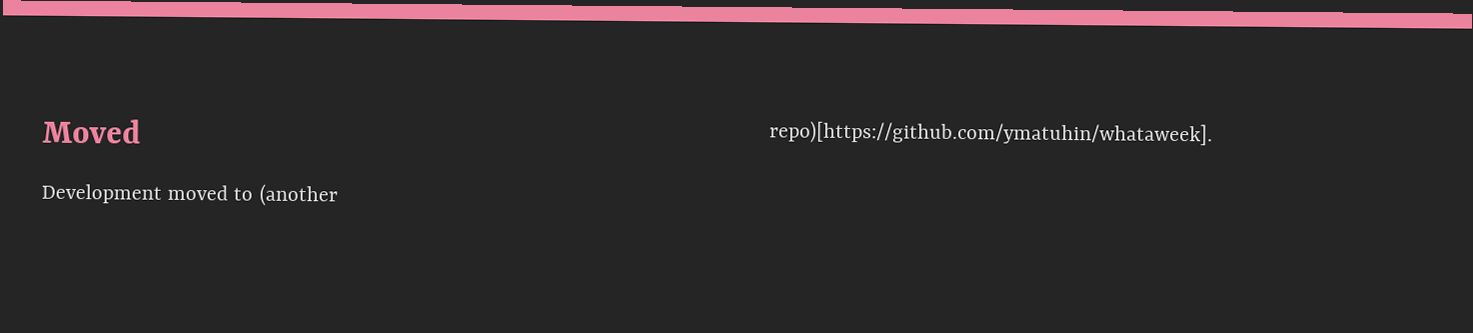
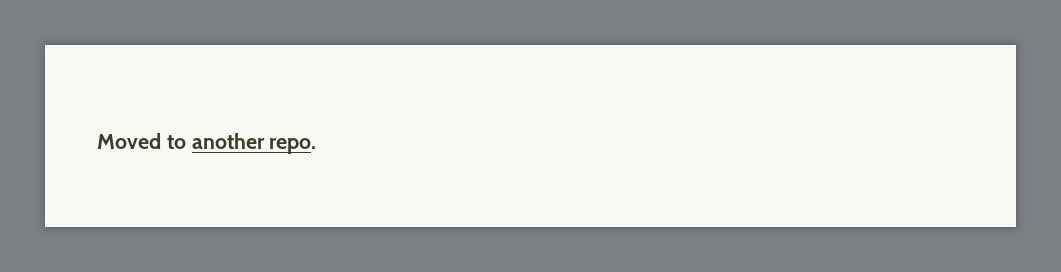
- Moved
- Development moved to (another repo)[https://github.com/ymatuhin/whataweek].
+ Moved to another repo.

